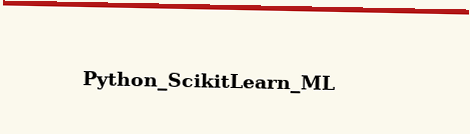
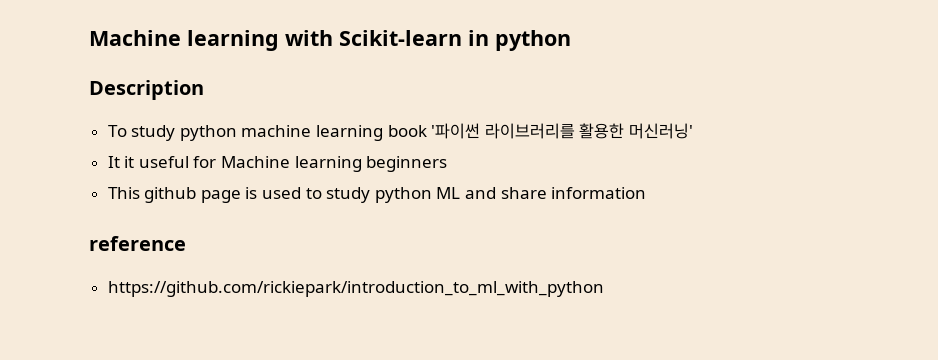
- Python_ScikitLearn_ML
+ Machine learning with Scikit-learn in python
+ Description
+ To study python machine learning book '파이썬 라이브러리를 활용한 머신러닝'
+ It it useful for Machine learning beginners
+ This github page is used to study python ML and share information
+ reference
+ https://github.com/rickiepark/introduction_to_ml_with_python

